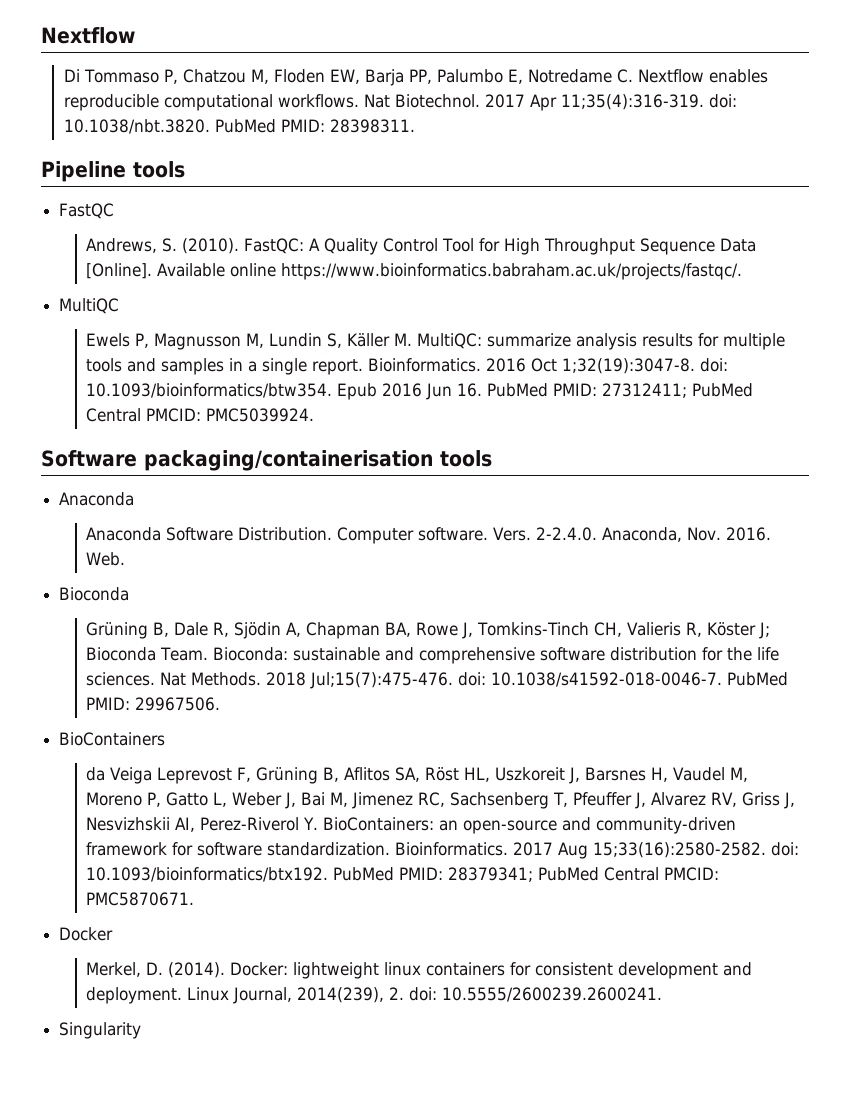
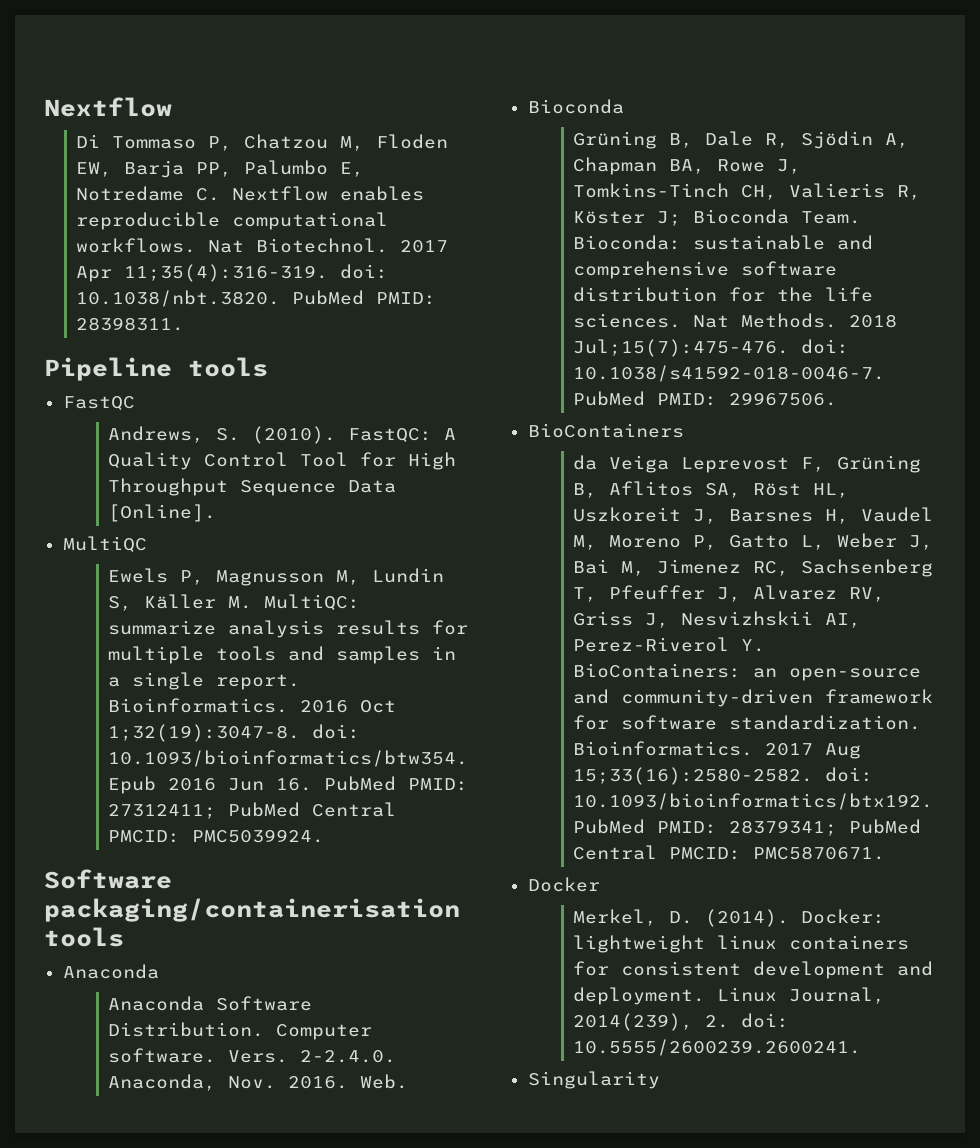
- Available online https://www.bioinformatics.babraham.ac.uk/projects/fastqc/.

